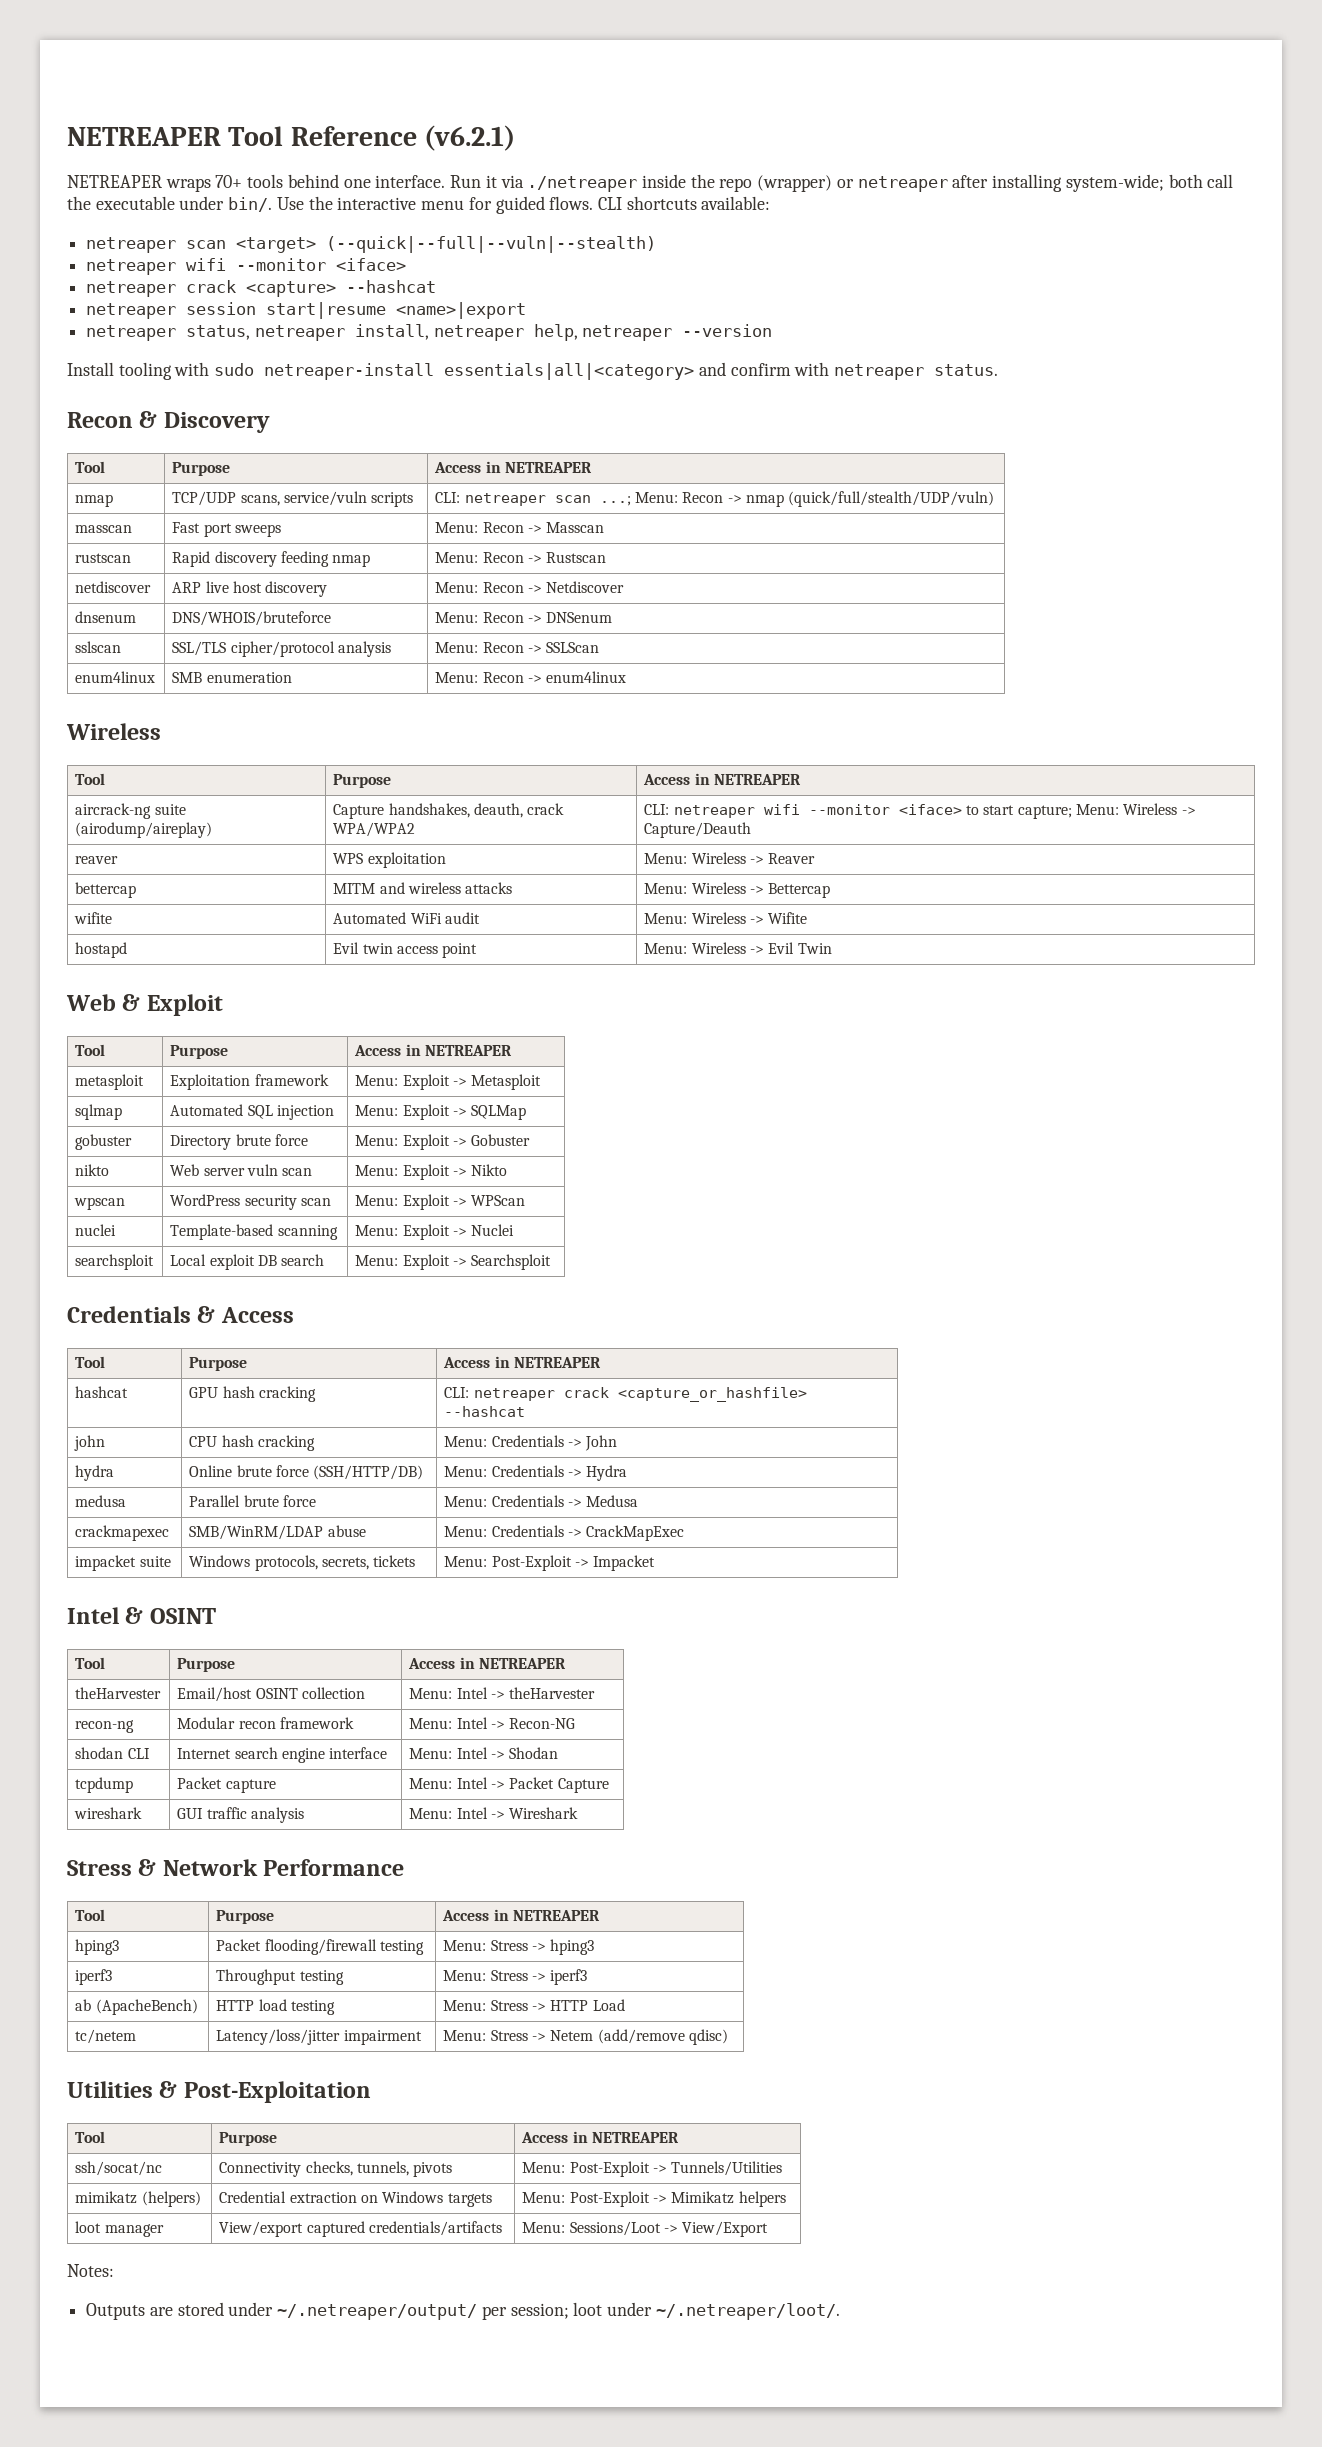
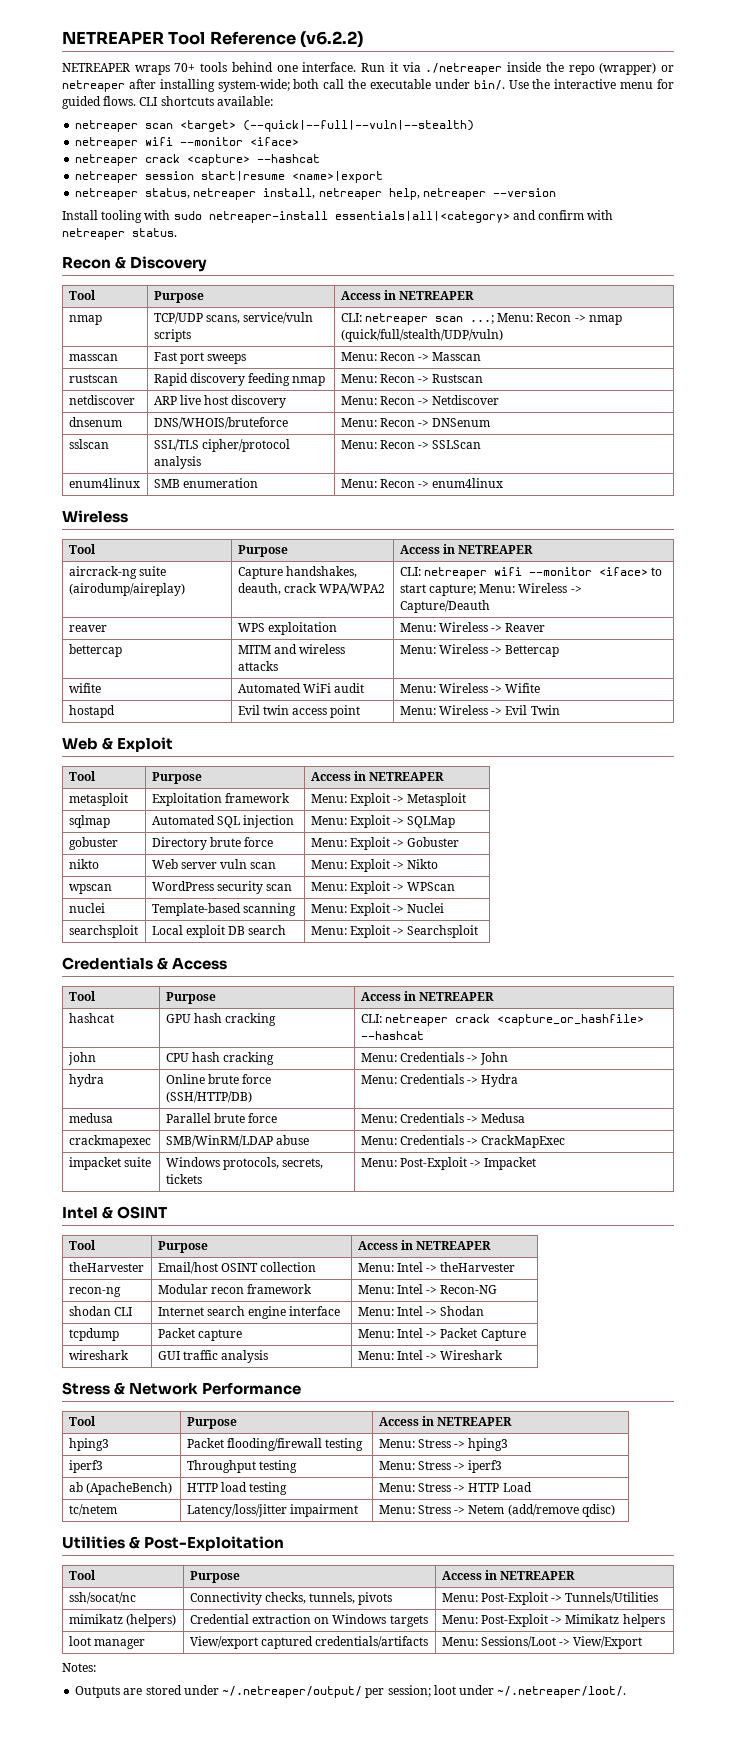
- NETREAPER Tool Reference (v6.2.1)
+ NETREAPER Tool Reference (v6.2.2)

